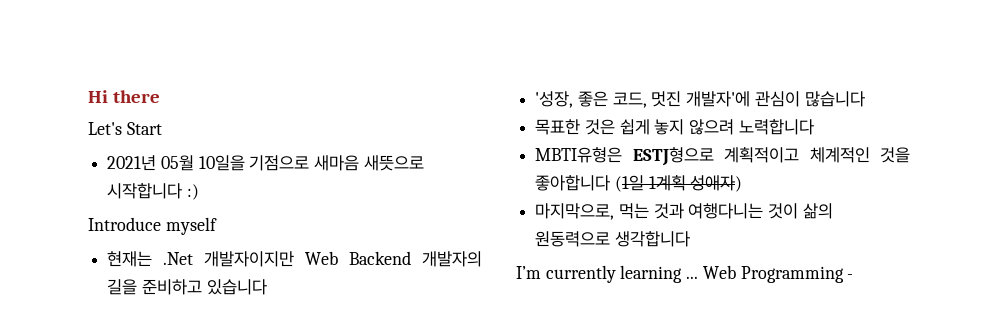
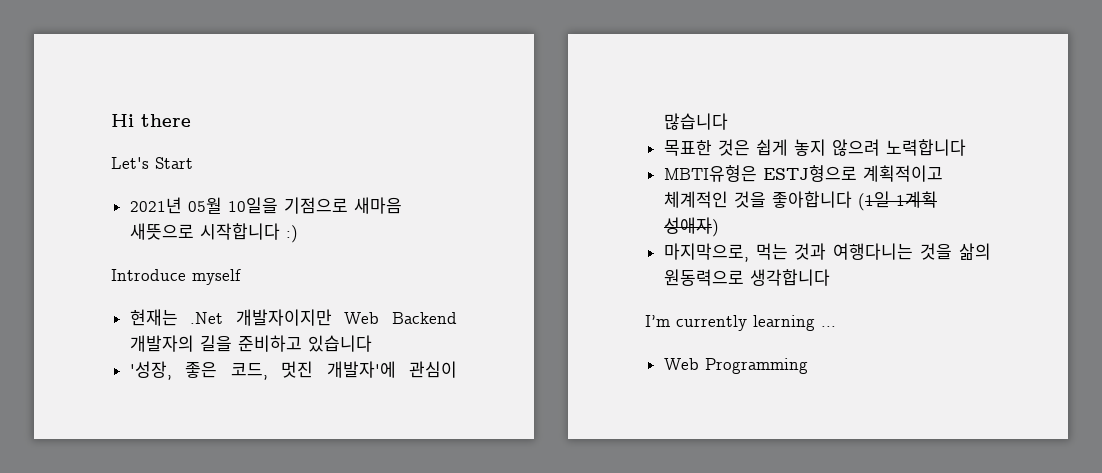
- 마지막으로, 먹는 것과 여행다니는 것이 삶의 원동력으로 생각합니다
+ 마지막으로, 먹는 것과 여행다니는 것을 삶의 원동력으로 생각합니다
- I’m currently learning ... Web Programming -
+ I’m currently learning ...
+ Web Programming

